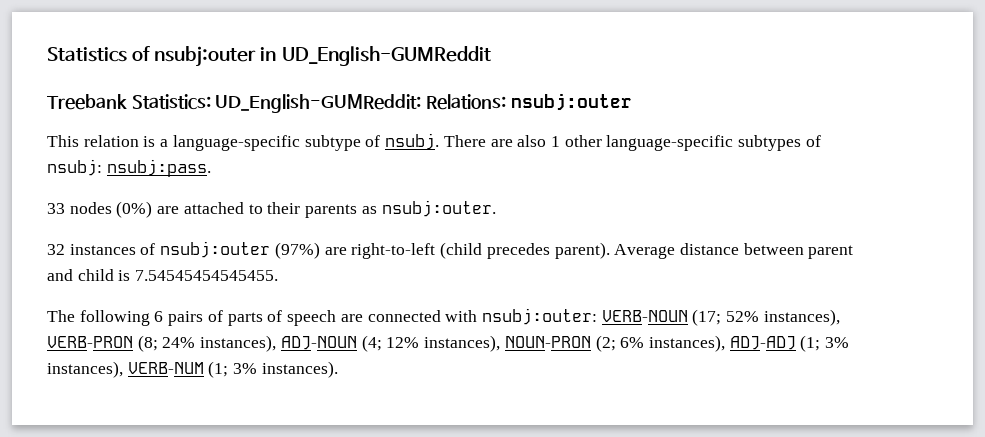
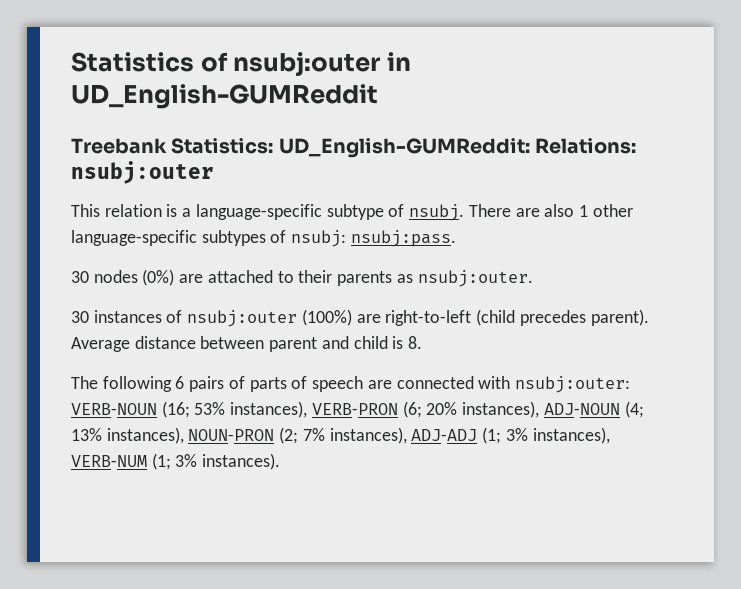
- 33 nodes (0%) are attached to their parents as nsubj:outer.
+ 30 nodes (0%) are attached to their parents as nsubj:outer.
- 32 instances of nsubj:outer (97%) are right-to-left (child precedes parent).
+ 30 instances of nsubj:outer (100%) are right-to-left (child precedes parent).
- Average distance between parent and child is 7.54545454545455.
+ Average distance between parent and child is 8.
- The following 6 pairs of parts of speech are connected with nsubj:outer: VERB-NOUN (17; 52% instances), VERB-PRON (8; 24% instances), ADJ-NOUN (4; 12% instances), NOUN-PRON (2; 6% instances), ADJ-ADJ (1; 3% instances), VERB-NUM (1; 3% instances).
+ The following 6 pairs of parts of speech are connected with nsubj:outer: VERB-NOUN (16; 53% instances), VERB-PRON (6; 20% instances), ADJ-NOUN (4; 13% instances), NOUN-PRON (2; 7% instances), ADJ-ADJ (1; 3% instances), VERB-NUM (1; 3% instances).

